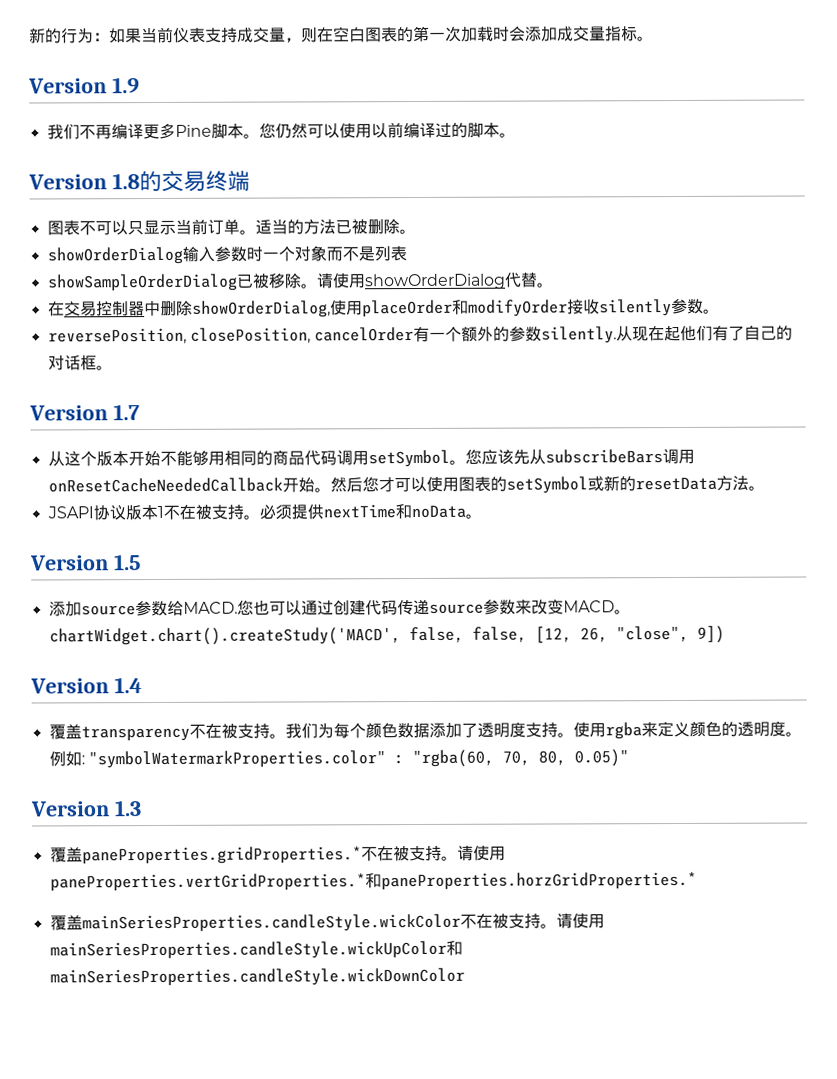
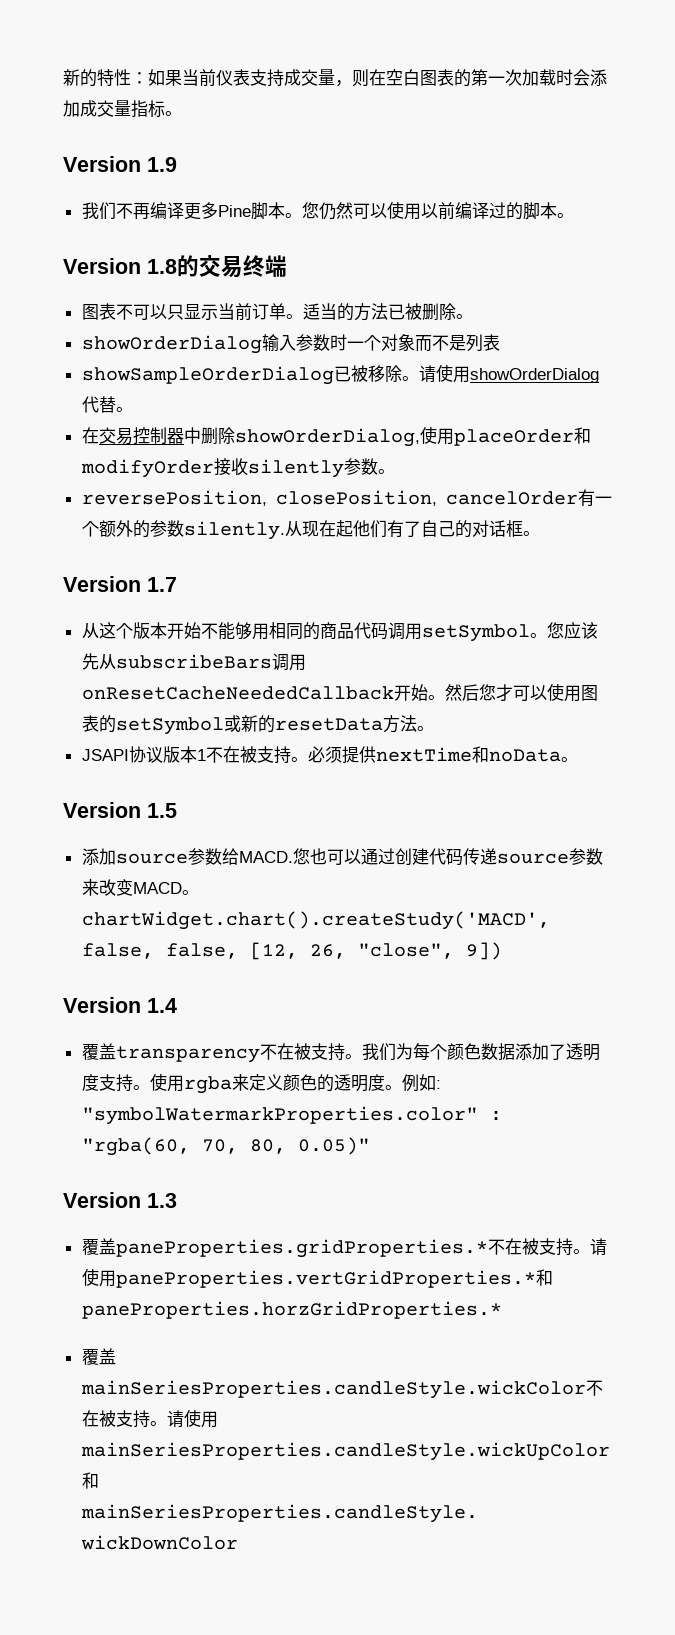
- 新的行为：如果当前仪表支持成交量，则在空白图表的第一次加载时会添加成交量指标。
+ 新的特性：如果当前仪表支持成交量，则在空白图表的第一次加载时会添加成交量指标。

